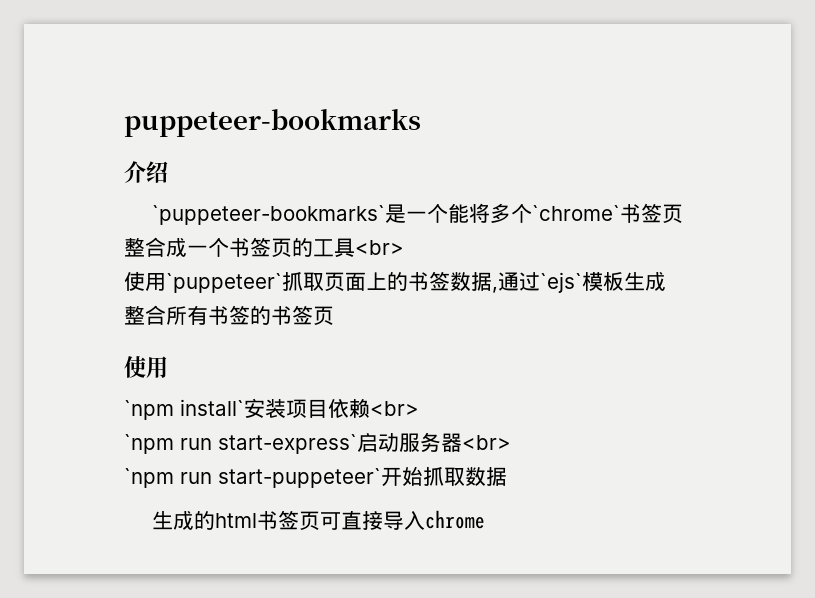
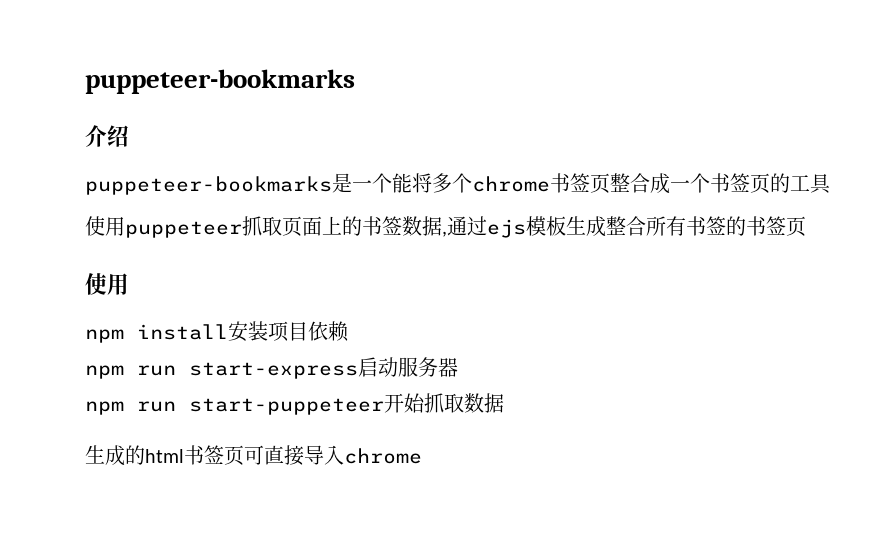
- `puppeteer-bookmarks`是一个能将多个`chrome`书签页整合成一个书签页的工具<br>
- 使用`puppeteer`抓取页面上的书签数据,通过`ejs`模板生成整合所有书签的书签页
+ puppeteer-bookmarks是一个能将多个chrome书签页整合成一个书签页的工具
+ 使用puppeteer抓取页面上的书签数据,通过ejs模板生成整合所有书签的书签页
- `npm install`安装项目依赖<br>
- `npm run start-express`启动服务器<br>
- `npm run start-puppeteer`开始抓取数据
+ npm install安装项目依赖
+ npm run start-express启动服务器
+ npm run start-puppeteer开始抓取数据

